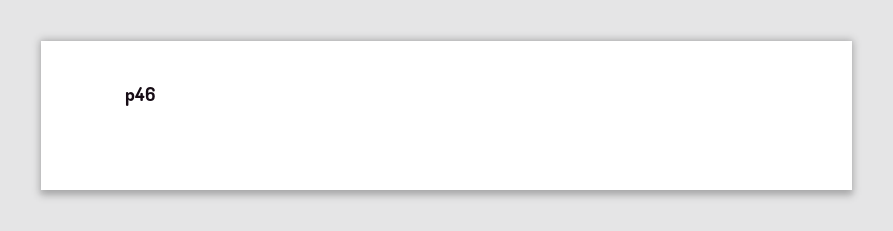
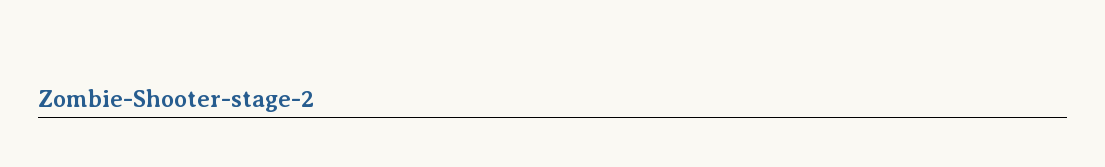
- p46
+ Zombie-Shooter-stage-2

